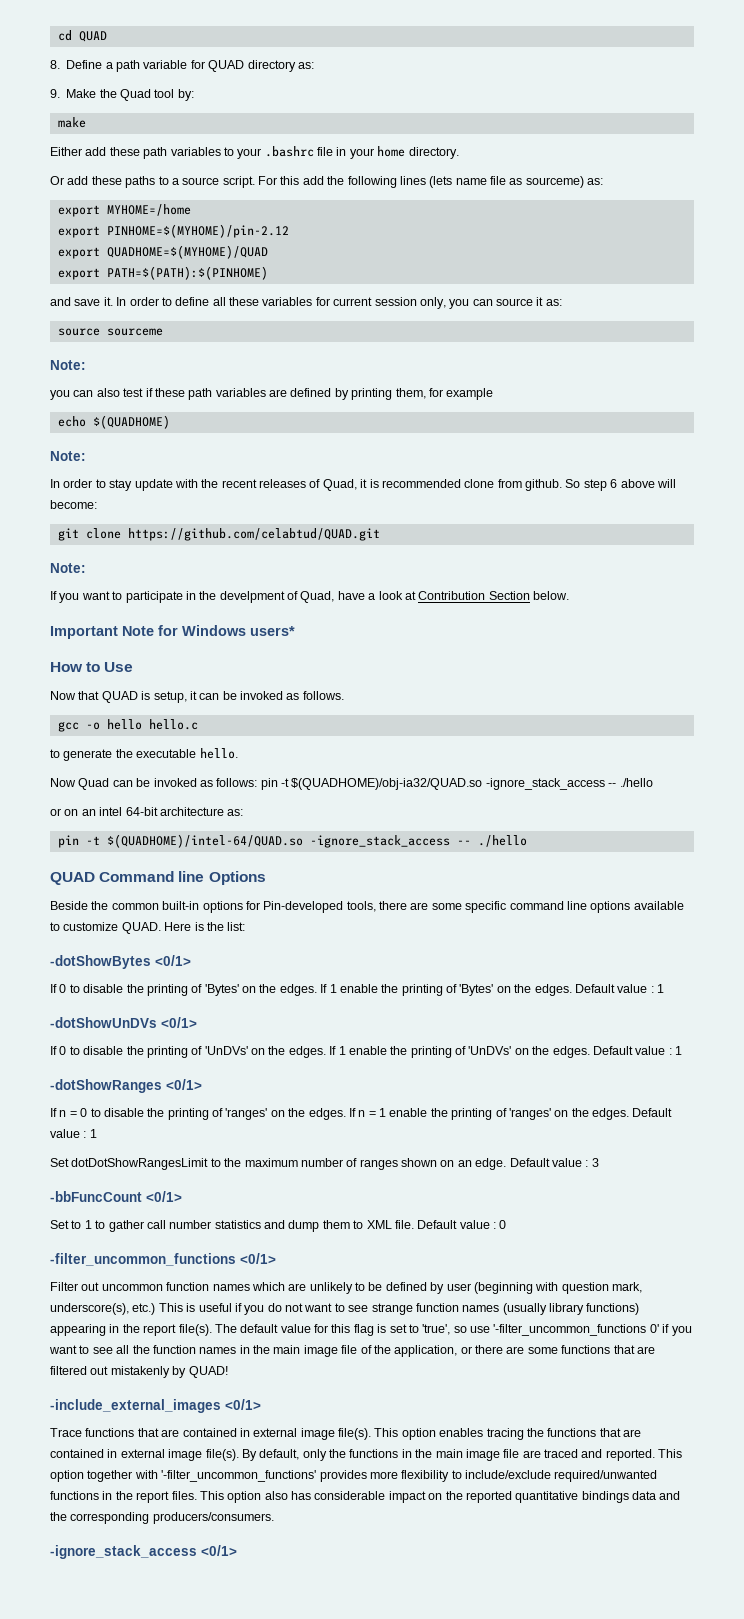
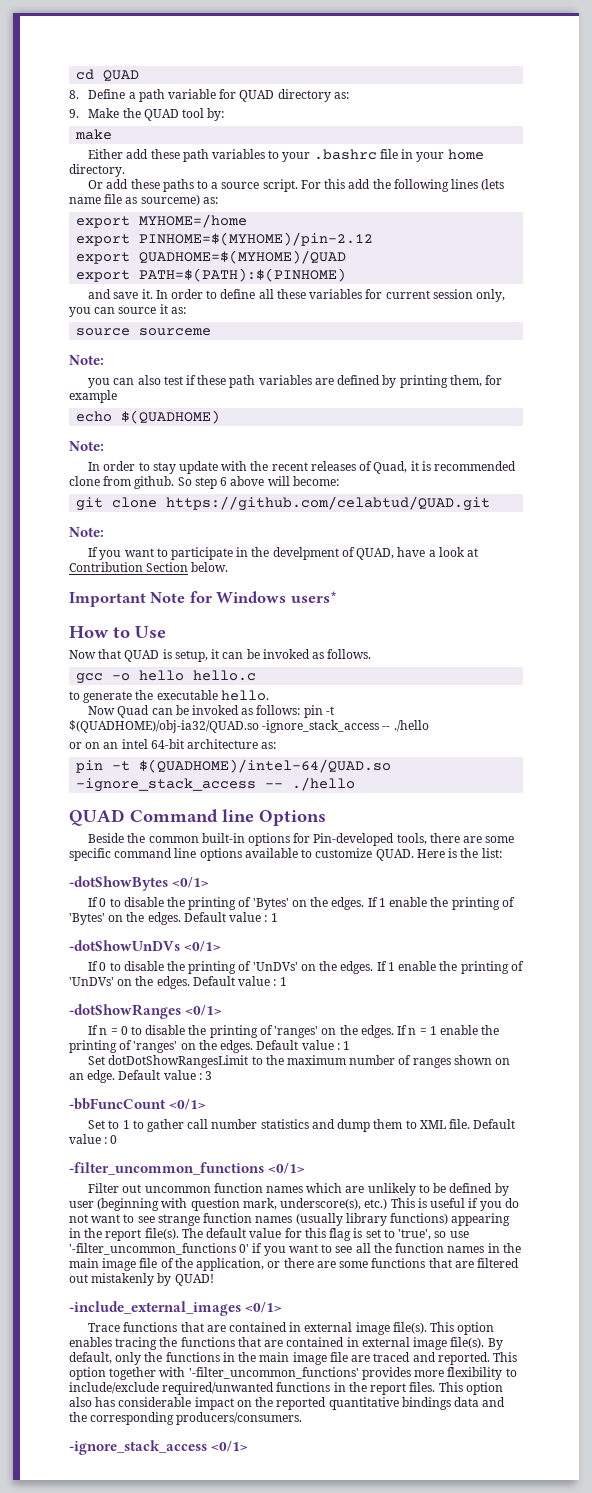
- 9. Make the Quad tool by:
+ 9. Make the QUAD tool by:
- If you want to participate in the develpment of Quad, have a look at Contribution Section below.
+ If you want to participate in the develpment of QUAD, have a look at Contribution Section below.

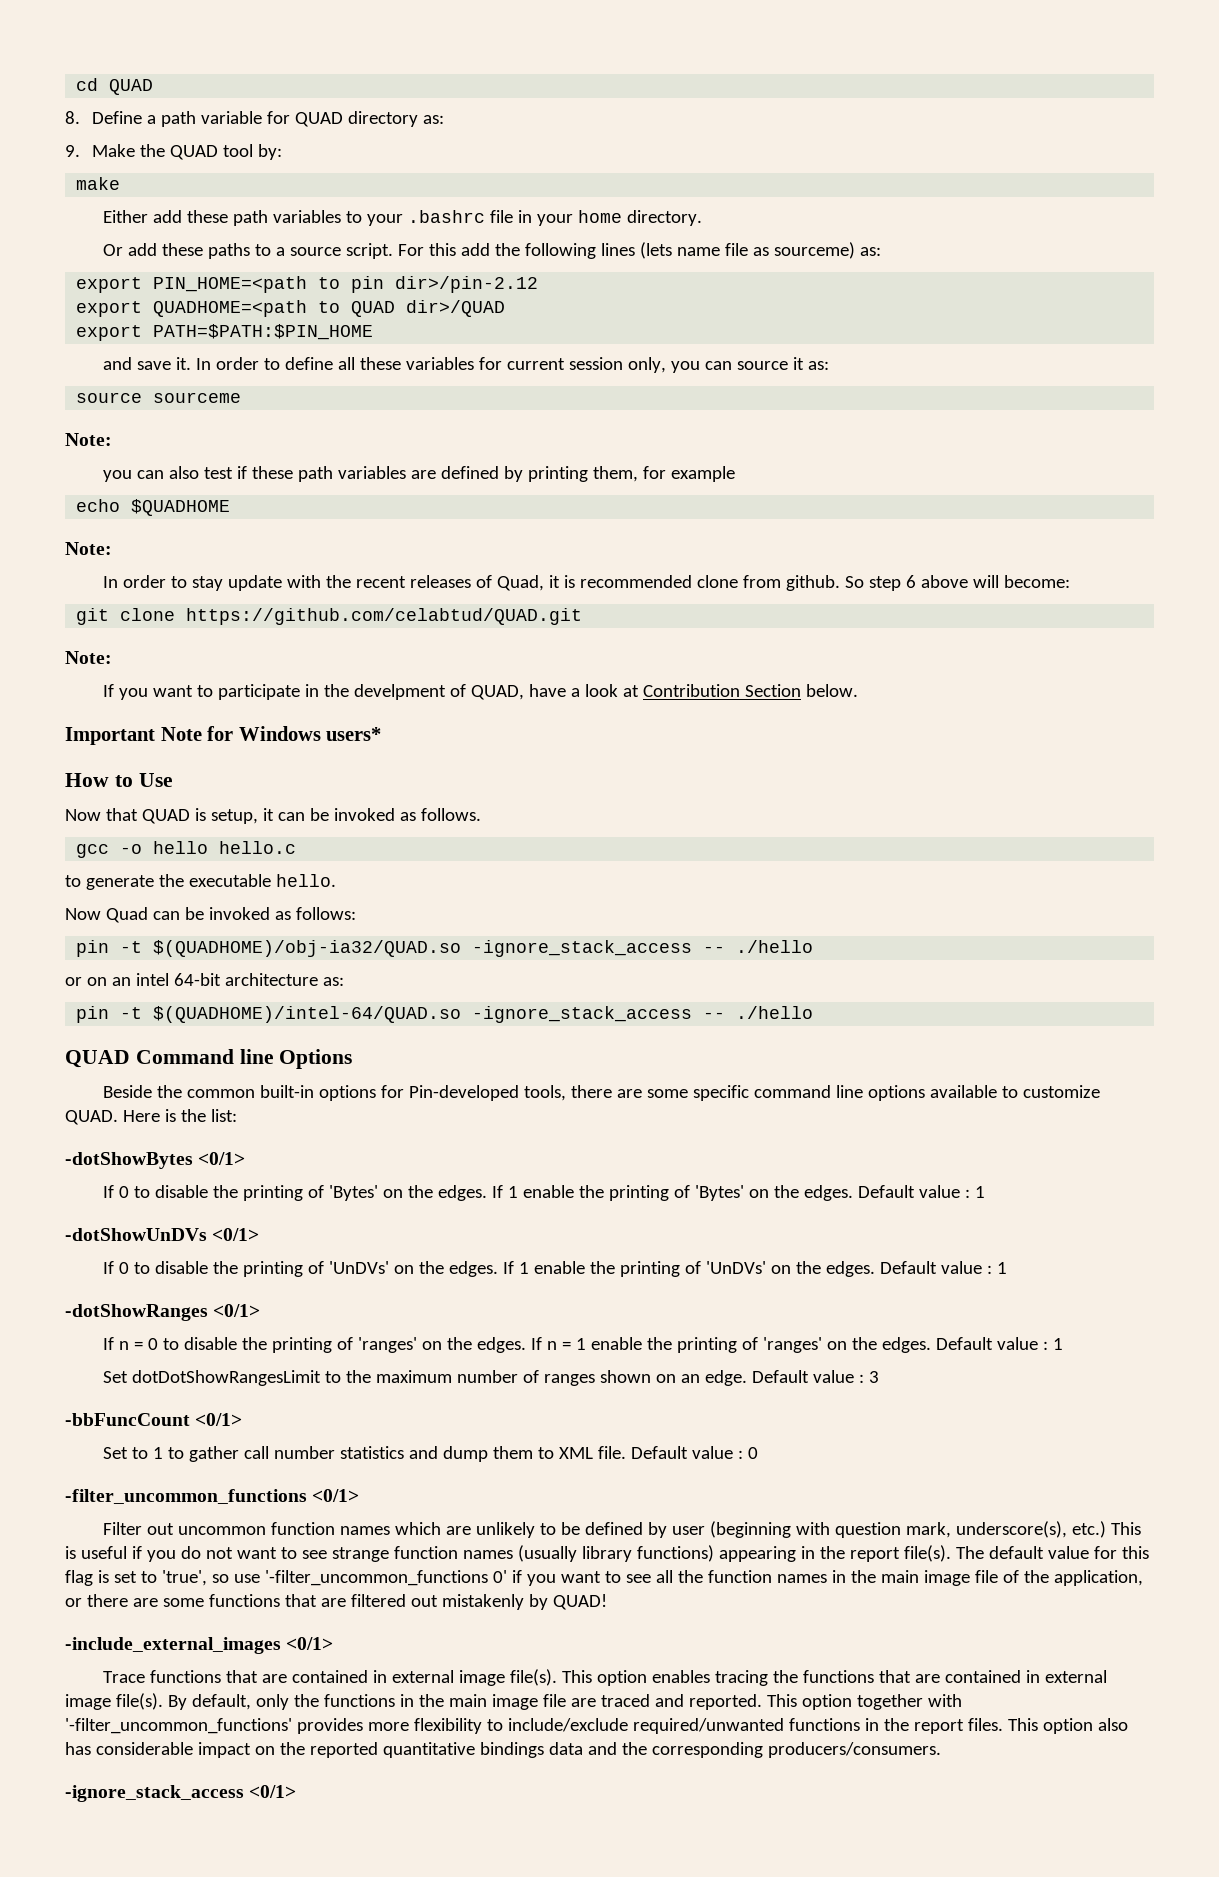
- export MYHOME=/home
- export PINHOME=$(MYHOME)/pin-2.12
- export QUADHOME=$(MYHOME)/QUAD
- export PATH=$(PATH):$(PINHOME)
+ export PIN_HOME=<path to pin dir>/pin-2.12
+ export QUADHOME=<path to QUAD dir>/QUAD
+ export PATH=$PATH:$PIN_HOME
- echo $(QUADHOME)
+ echo $QUADHOME
- Now Quad can be invoked as follows: pin -t $(QUADHOME)/obj-ia32/QUAD.so -ignore_stack_access -- ./hello
+ Now Quad can be invoked as follows:
+ pin -t $(QUADHOME)/obj-ia32/QUAD.so -ignore_stack_access -- ./hello

